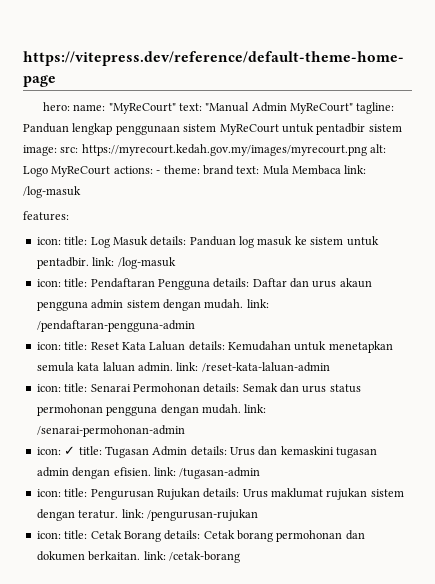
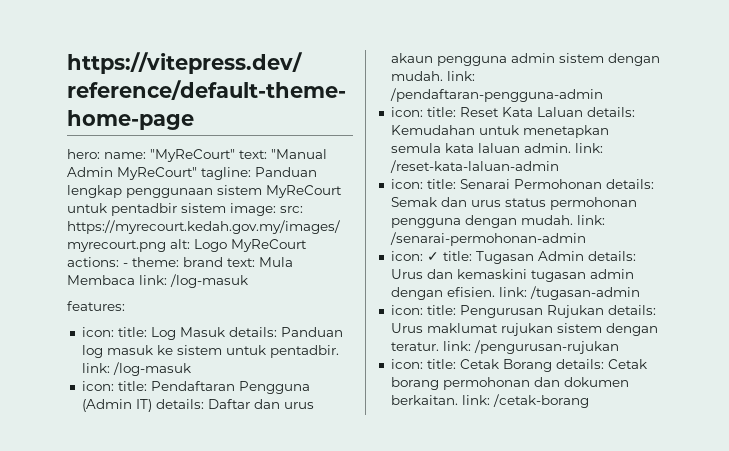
- icon: title: Pendaftaran Pengguna details: Daftar dan urus akaun pengguna admin sistem dengan mudah. link: /pendaftaran-pengguna-admin
+ icon: title: Pendaftaran Pengguna (Admin IT) details: Daftar dan urus akaun pengguna admin sistem dengan mudah. link: /pendaftaran-pengguna-admin

